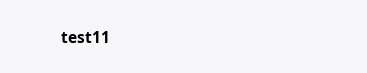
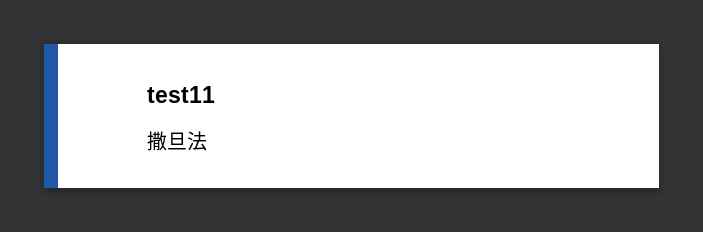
+ 撒旦法

